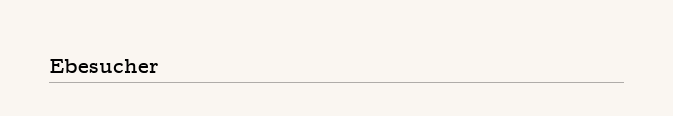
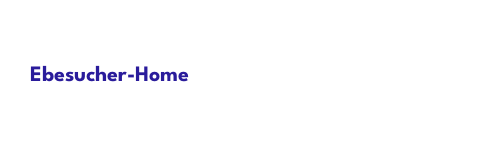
- Ebesucher
+ Ebesucher-Home

